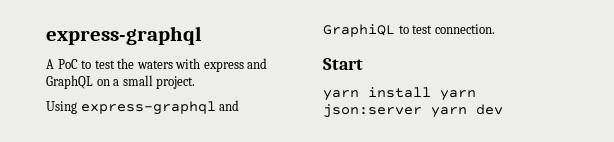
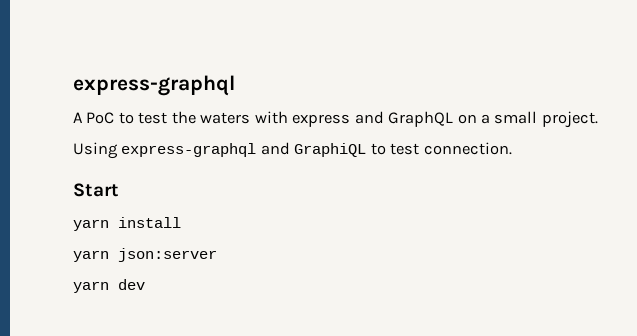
- yarn install yarn json:server yarn dev
+ yarn install
+ yarn json:server
+ yarn dev

